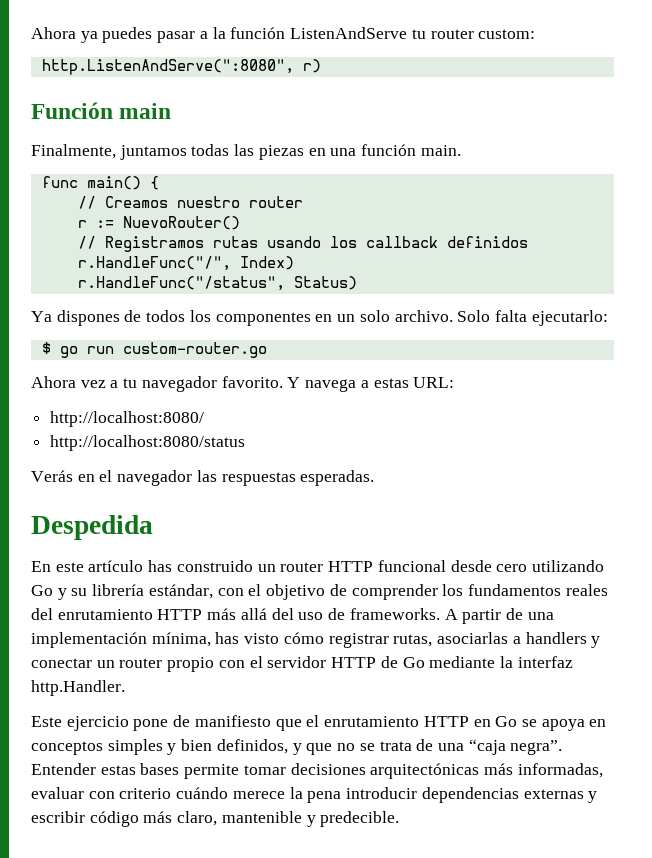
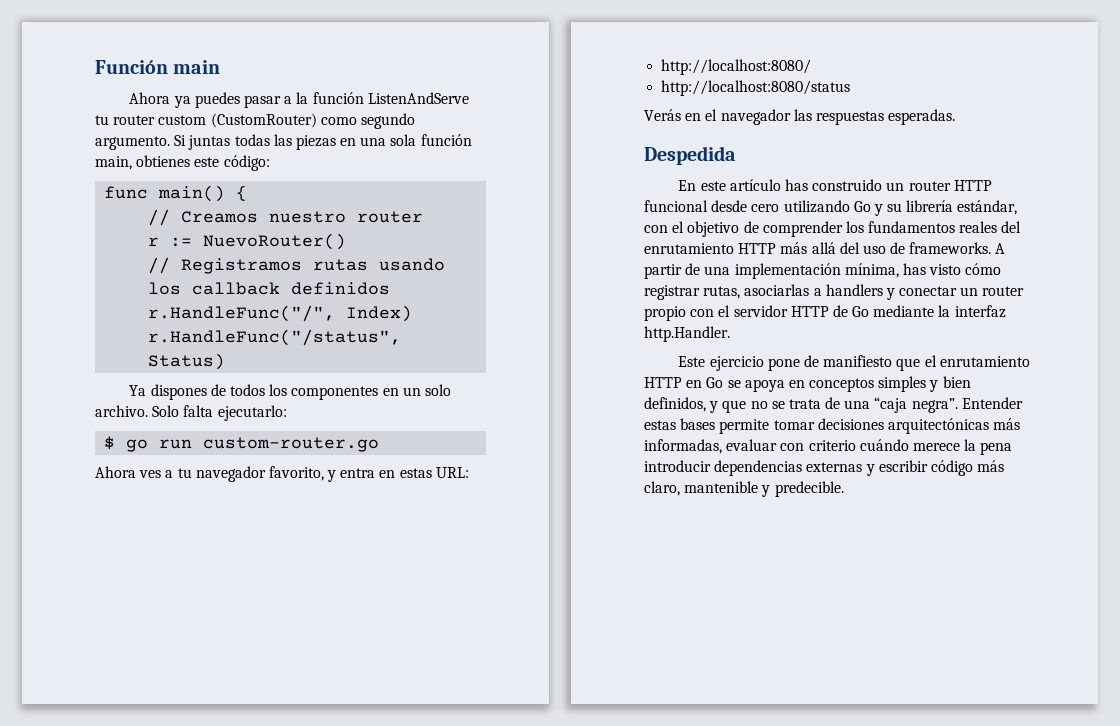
+ Función main
- Ahora ya puedes pasar a la función ListenAndServe tu router custom:
- http.ListenAndServe(":8080", r)
- Función main
- Finalmente, juntamos todas las piezas en una función main.
+ Ahora ya puedes pasar a la función ListenAndServe tu router custom (CustomRouter) como segundo argumento. Si juntas todas las piezas en una sola función main, obtienes este código:
- Ahora vez a tu navegador favorito. Y navega a estas URL:
+ Ahora ves a tu navegador favorito, y entra en estas URL:

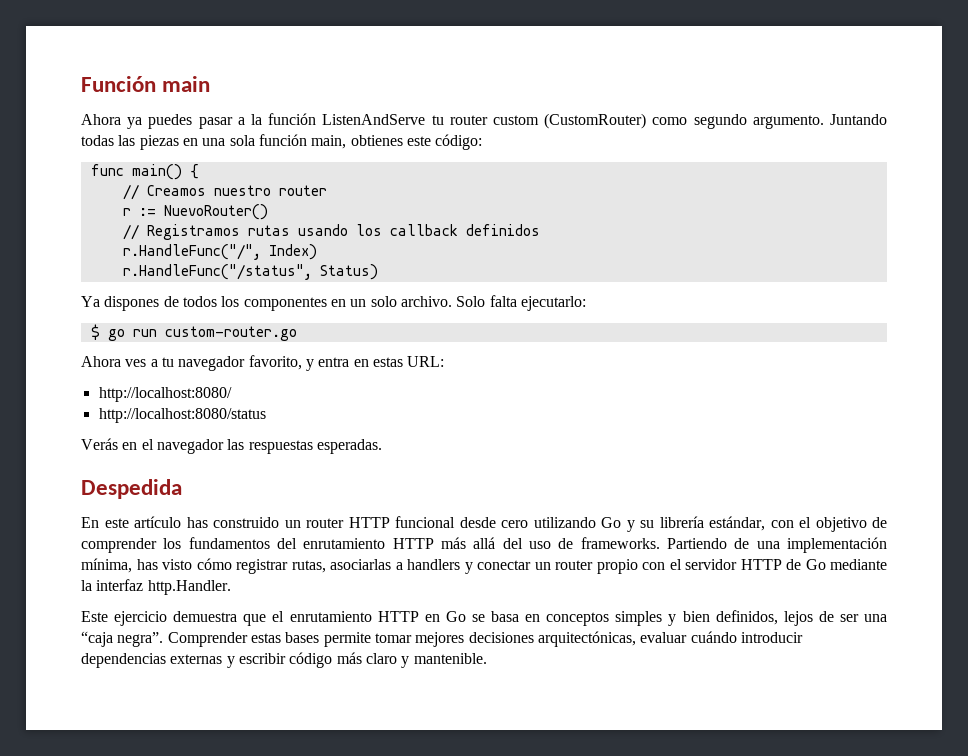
- Si juntas todas las piezas en una sola función main, obtienes este código:
+ Juntando todas las piezas en una sola función main, obtienes este código:
- En este artículo has construido un router HTTP funcional desde cero utilizando Go y su librería estándar, con el objetivo de comprender los fundamentos reales del enrutamiento HTTP más allá del uso de frameworks.
+ En este artículo has construido un router HTTP funcional desde cero utilizando Go y su librería estándar, con el objetivo de comprender los fundamentos del enrutamiento HTTP más allá del uso de frameworks.
- A partir de una implementación mínima, has visto cómo registrar rutas, asociarlas a handlers y conectar un router propio con el servidor HTTP de Go mediante la interfaz http.Handler.
+ Partiendo de una implementación mínima, has visto cómo registrar rutas, asociarlas a handlers y conectar un router propio con el servidor HTTP de Go mediante la interfaz http.Handler.
- Este ejercicio pone de manifiesto que el enrutamiento HTTP en Go se apoya en conceptos simples y bien definidos, y que no se trata de una “caja negra”.
+ Este ejercicio demuestra que el enrutamiento HTTP en Go se basa en conceptos simples y bien definidos, lejos de ser una “caja negra”.
- Entender estas bases permite tomar decisiones arquitectónicas más informadas, evaluar con criterio cuándo merece la pena introducir dependencias externas y escribir código más claro, mantenible y predecible.
+ Comprender estas bases permite tomar mejores decisiones arquitectónicas, evaluar cuándo introducir dependencias externas y escribir código más claro y mantenible.

